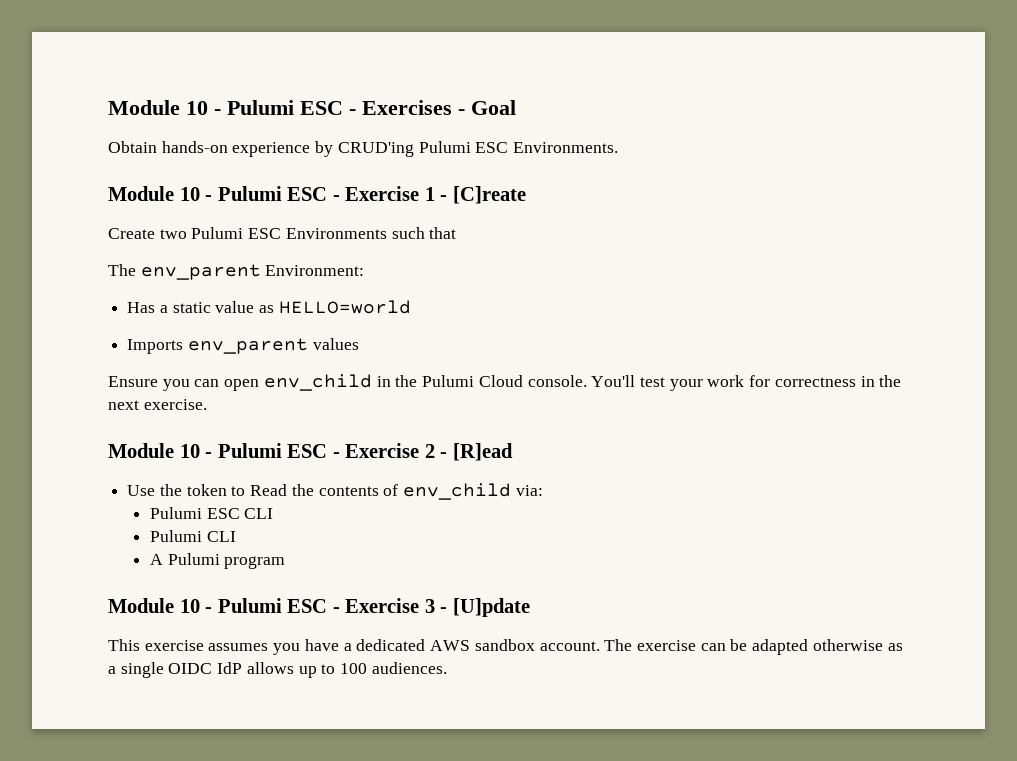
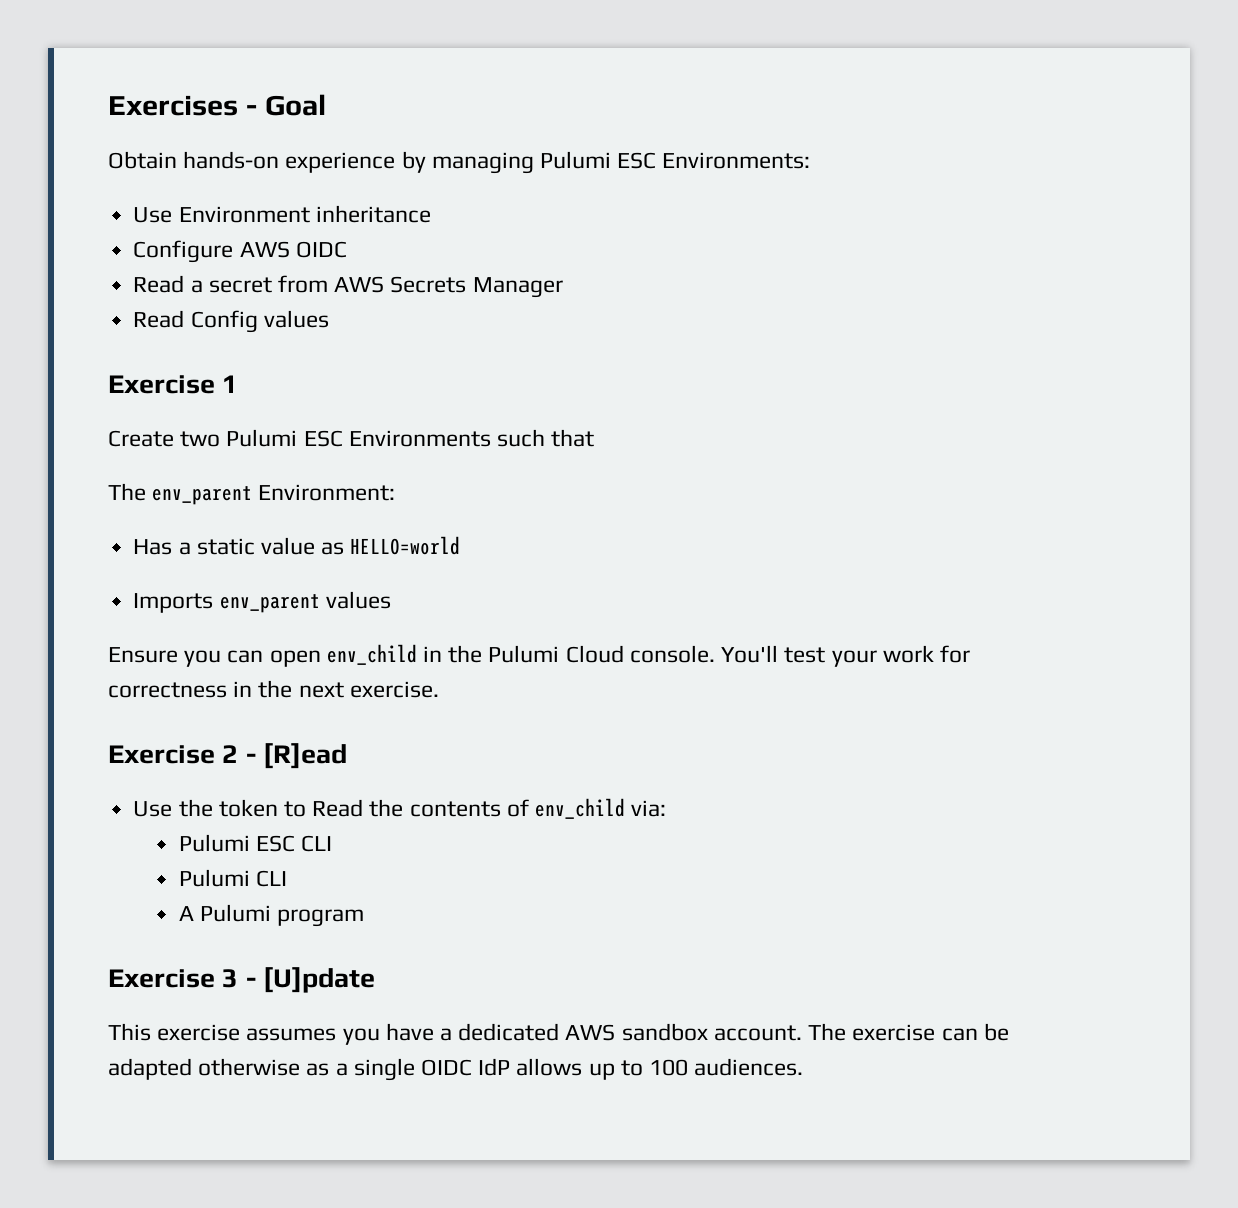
- Module 10 - Pulumi ESC - Exercises - Goal
+ Exercises - Goal
- Obtain hands-on experience by CRUD'ing Pulumi ESC Environments.
- Module 10 - Pulumi ESC - Exercise 1 - [C]reate
+ Obtain hands-on experience by managing Pulumi ESC Environments:
+ Use Environment inheritance
+ Configure AWS OIDC
+ Read a secret from AWS Secrets Manager
+ Read Config values
+ Exercise 1
- Module 10 - Pulumi ESC - Exercise 2 - [R]ead
+ Exercise 2 - [R]ead
- Module 10 - Pulumi ESC - Exercise 3 - [U]pdate
+ Exercise 3 - [U]pdate

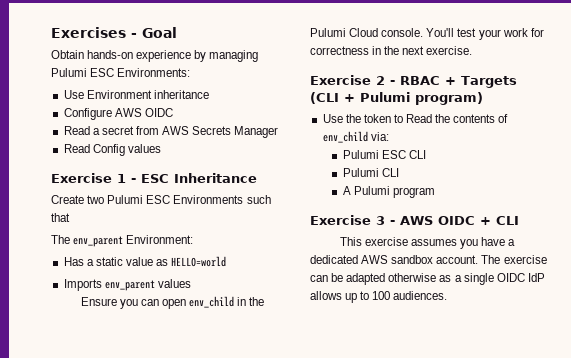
- Exercise 1
+ Exercise 1 - ESC Inheritance
- Exercise 2 - [R]ead
+ Exercise 2 - RBAC + Targets (CLI + Pulumi program)
- Exercise 3 - [U]pdate
+ Exercise 3 - AWS OIDC + CLI

